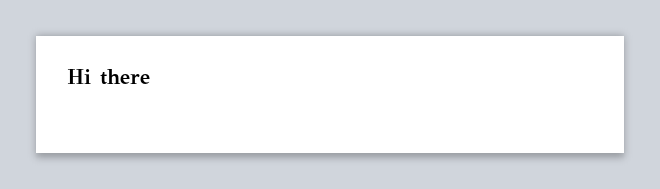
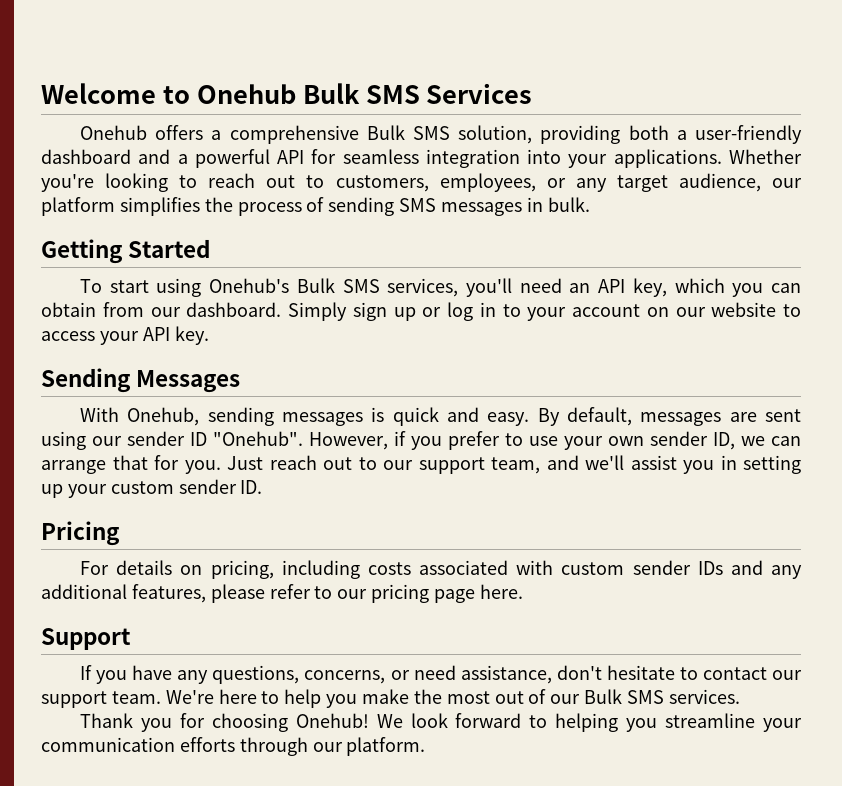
- Hi there
+ Welcome to Onehub Bulk SMS Services
+ Onehub offers a comprehensive Bulk SMS solution, providing both a user-friendly dashboard and a powerful API for seamless integration into your applications. Whether you're looking to reach out to customers, employees, or any target audience, our platform simplifies the process of sending SMS messages in bulk.
+ Getting Started
+ To start using Onehub's Bulk SMS services, you'll need an API key, which you can obtain from our dashboard. Simply sign up or log in to your account on our website to access your API key.
+ Sending Messages
+ With Onehub, sending messages is quick and easy. By default, messages are sent using our sender ID "Onehub". However, if you prefer to use your own sender ID, we can arrange that for you. Just reach out to our support team, and we'll assist you in setting up your custom sender ID.
+ Pricing
+ For details on pricing, including costs associated with custom sender IDs and any additional features, please refer to our pricing page here.
+ Support
+ If you have any questions, concerns, or need assistance, don't hesitate to contact our support team. We're here to help you make the most out of our Bulk SMS services.
+ Thank you for choosing Onehub! We look forward to helping you streamline your communication efforts through our platform.

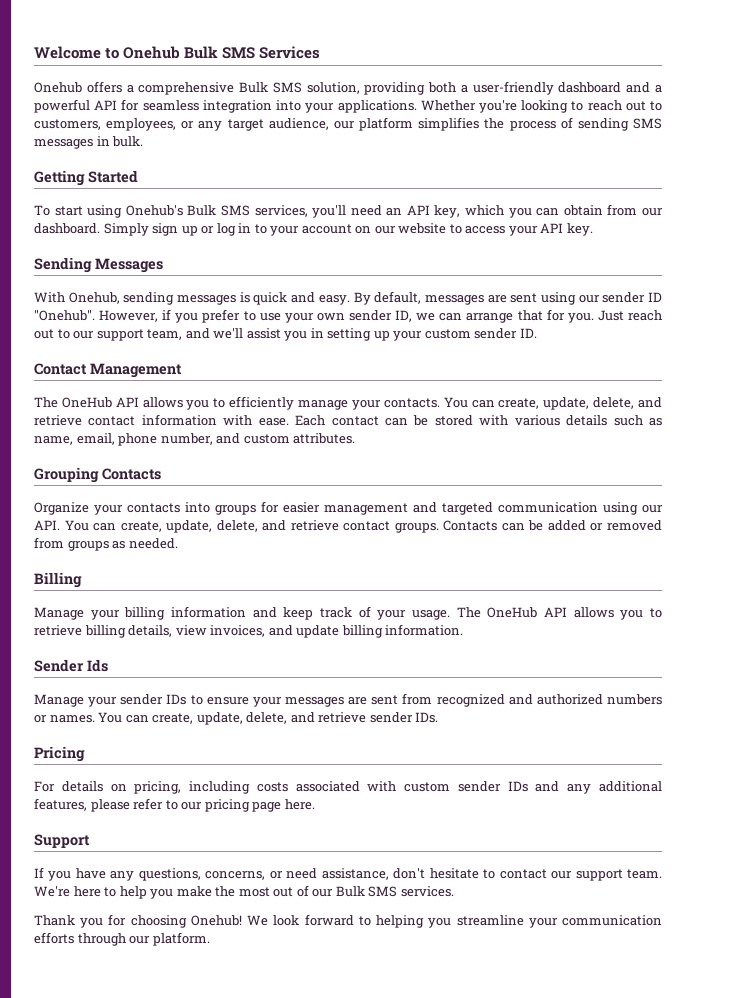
+ Contact Management
+ The OneHub API allows you to efficiently manage your contacts. You can create, update, delete, and retrieve contact information with ease. Each contact can be stored with various details such as name, email, phone number, and custom attributes.
+ Grouping Contacts
+ Organize your contacts into groups for easier management and targeted communication using our API. You can create, update, delete, and retrieve contact groups. Contacts can be added or removed from groups as needed.
+ Billing
+ Manage your billing information and keep track of your usage. The OneHub API allows you to retrieve billing details, view invoices, and update billing information.
+ Sender Ids
+ Manage your sender IDs to ensure your messages are sent from recognized and authorized numbers or names. You can create, update, delete, and retrieve sender IDs.

